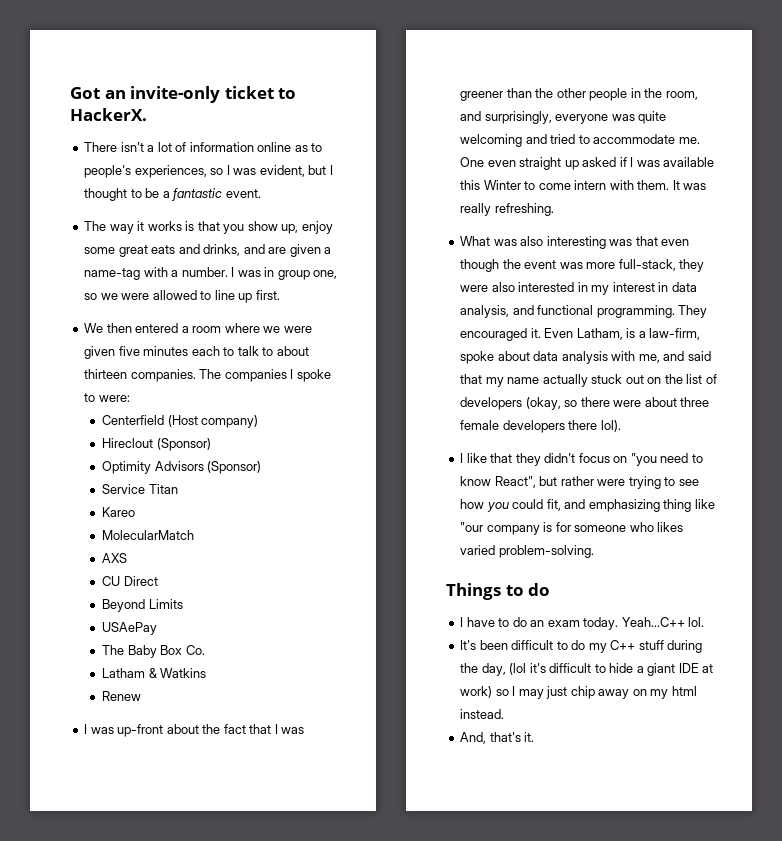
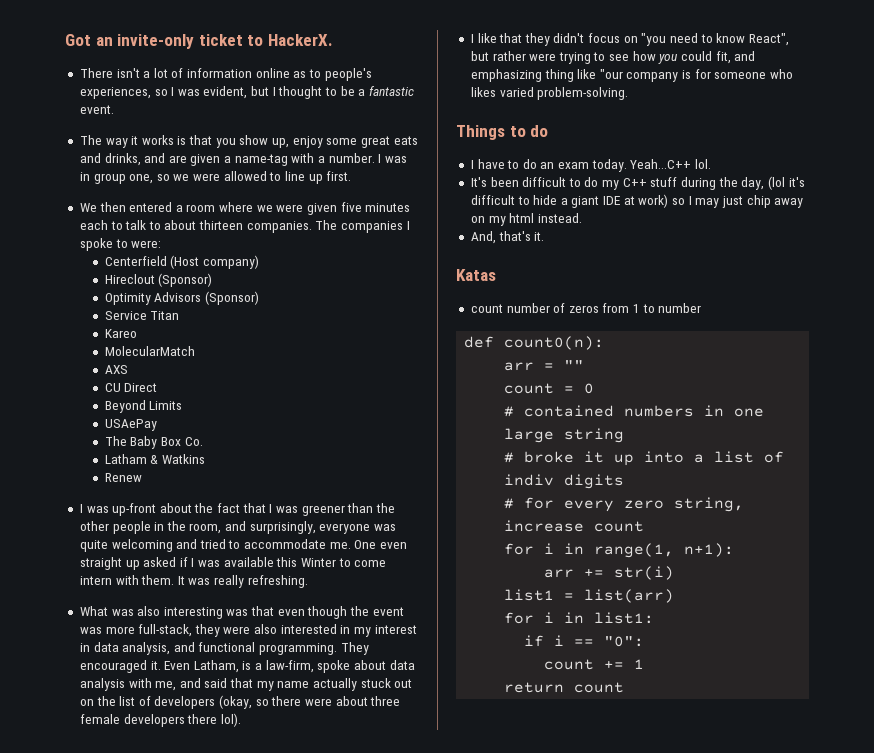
+ Katas
+ count number of zeros from 1 to number
+ def count0(n):
+ arr = ""
+ count = 0
+ # contained numbers in one large string
+ # broke it up into a list of indiv digits
+ # for every zero string, increase count
+ for i in range(1, n+1):
+ arr += str(i)
+ list1 = list(arr)
+ for i in list1:
+ if i == "0":
+ count += 1
+ return count

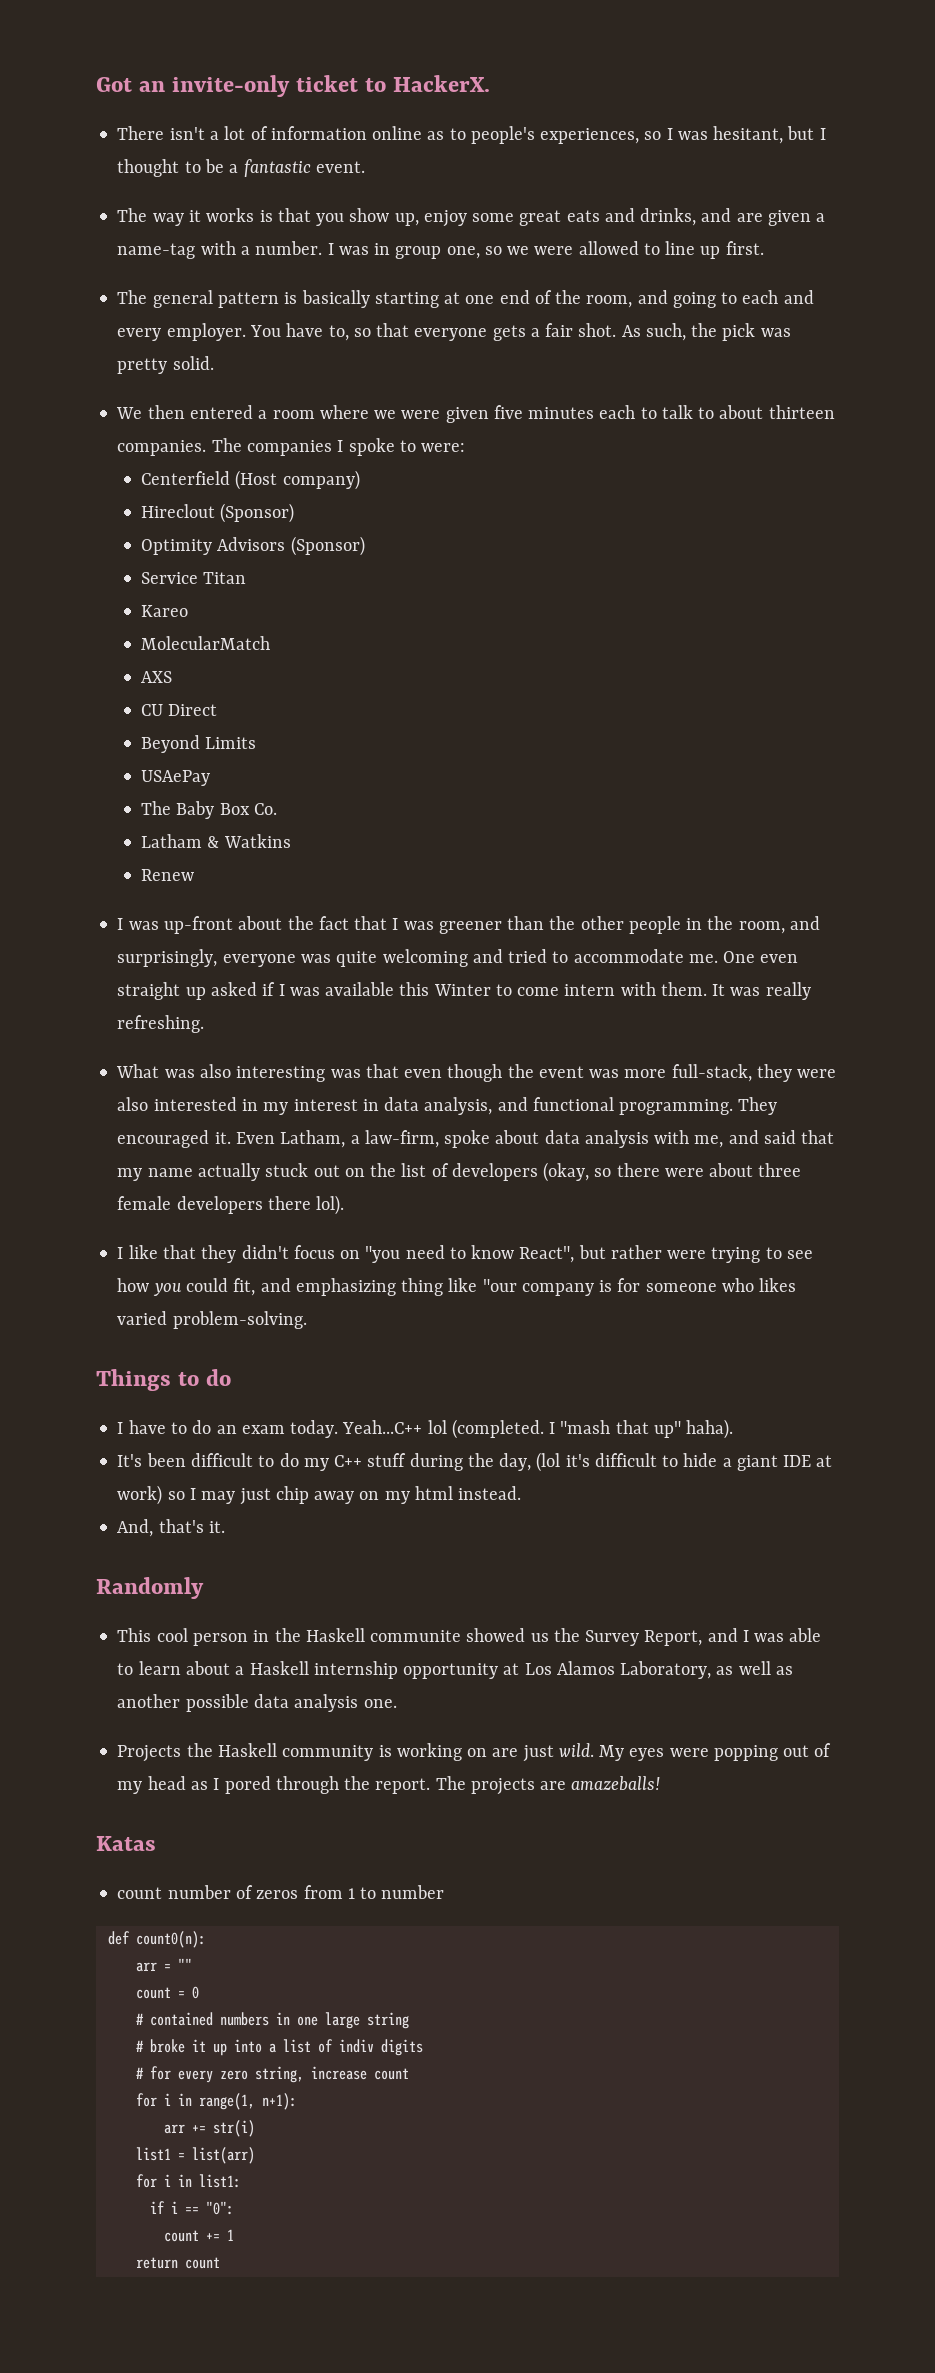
- There isn't a lot of information online as to people's experiences, so I was evident, but I thought to be a fantastic event.
+ There isn't a lot of information online as to people's experiences, so I was hesitant, but I thought to be a fantastic event.
+ The general pattern is basically starting at one end of the room, and going to each and every employer. You have to, so that everyone gets a fair shot. As such, the pick was pretty solid.
- Even Latham, is a law-firm, spoke about data analysis with me, and said that my name actually stuck out on the list of developers (okay, so there were about three female developers there lol).
+ Even Latham, a law-firm, spoke about data analysis with me, and said that my name actually stuck out on the list of developers (okay, so there were about three female developers there lol).
- Yeah...C++ lol.
+ Yeah...C++ lol (completed. I "mash that up" haha).
+ Randomly
+ This cool person in the Haskell communite showed us the Survey Report, and I was able to learn about a Haskell internship opportunity at Los Alamos Laboratory, as well as another possible data analysis one.
+ Projects the Haskell community is working on are just wild. My eyes were popping out of my head as I pored through the report. The projects are amazeballs!

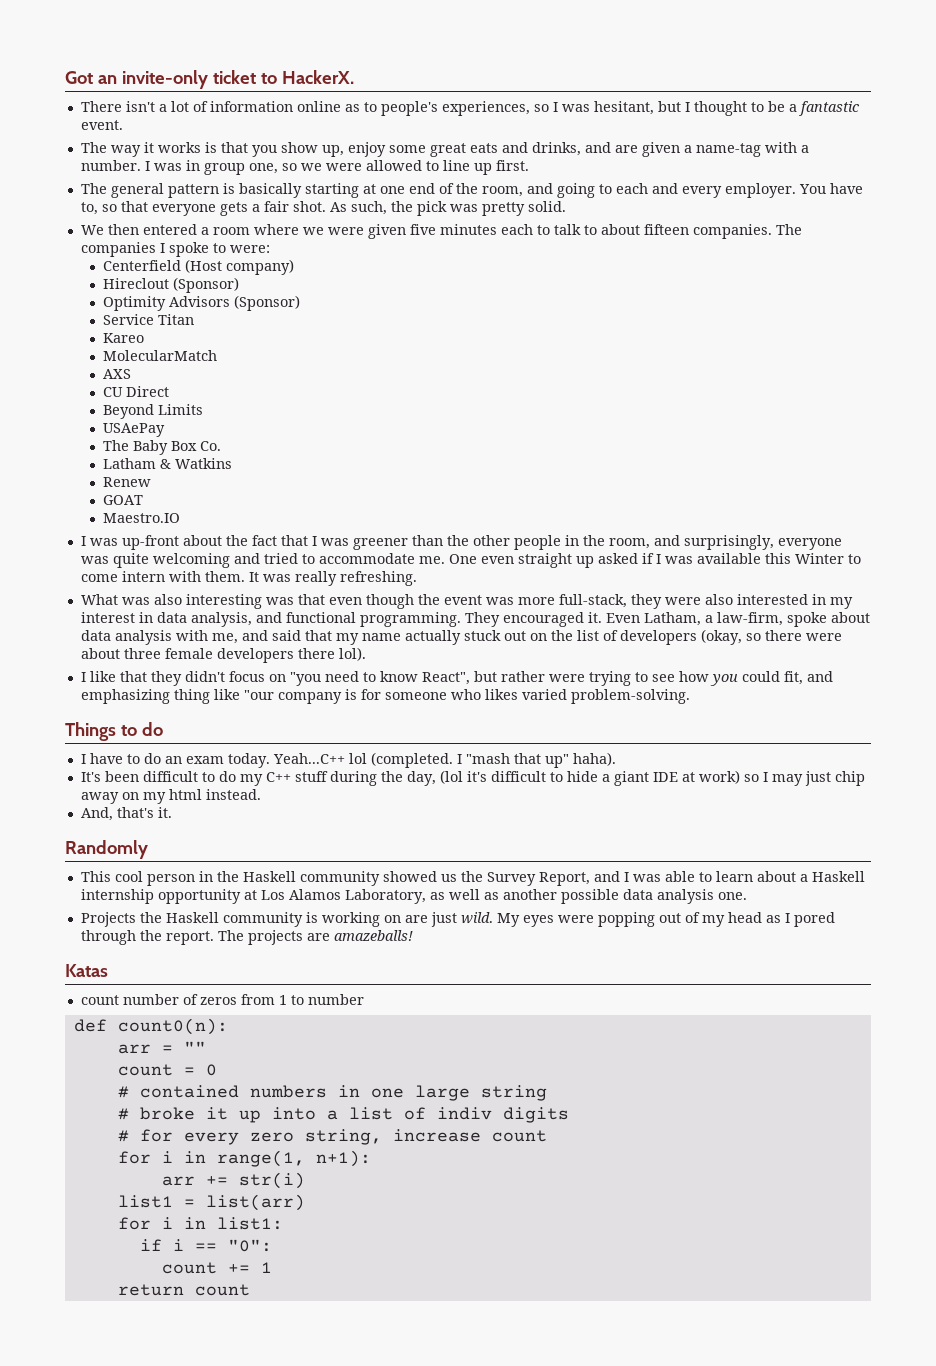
- We then entered a room where we were given five minutes each to talk to about thirteen companies.
+ We then entered a room where we were given five minutes each to talk to about fifteen companies.
+ GOAT
+ Maestro.IO
- This cool person in the Haskell communite showed us the Survey Report, and I was able to learn about a Haskell internship opportunity at Los Alamos Laboratory, as well as another possible data analysis one.
+ This cool person in the Haskell community showed us the Survey Report, and I was able to learn about a Haskell internship opportunity at Los Alamos Laboratory, as well as another possible data analysis one.

